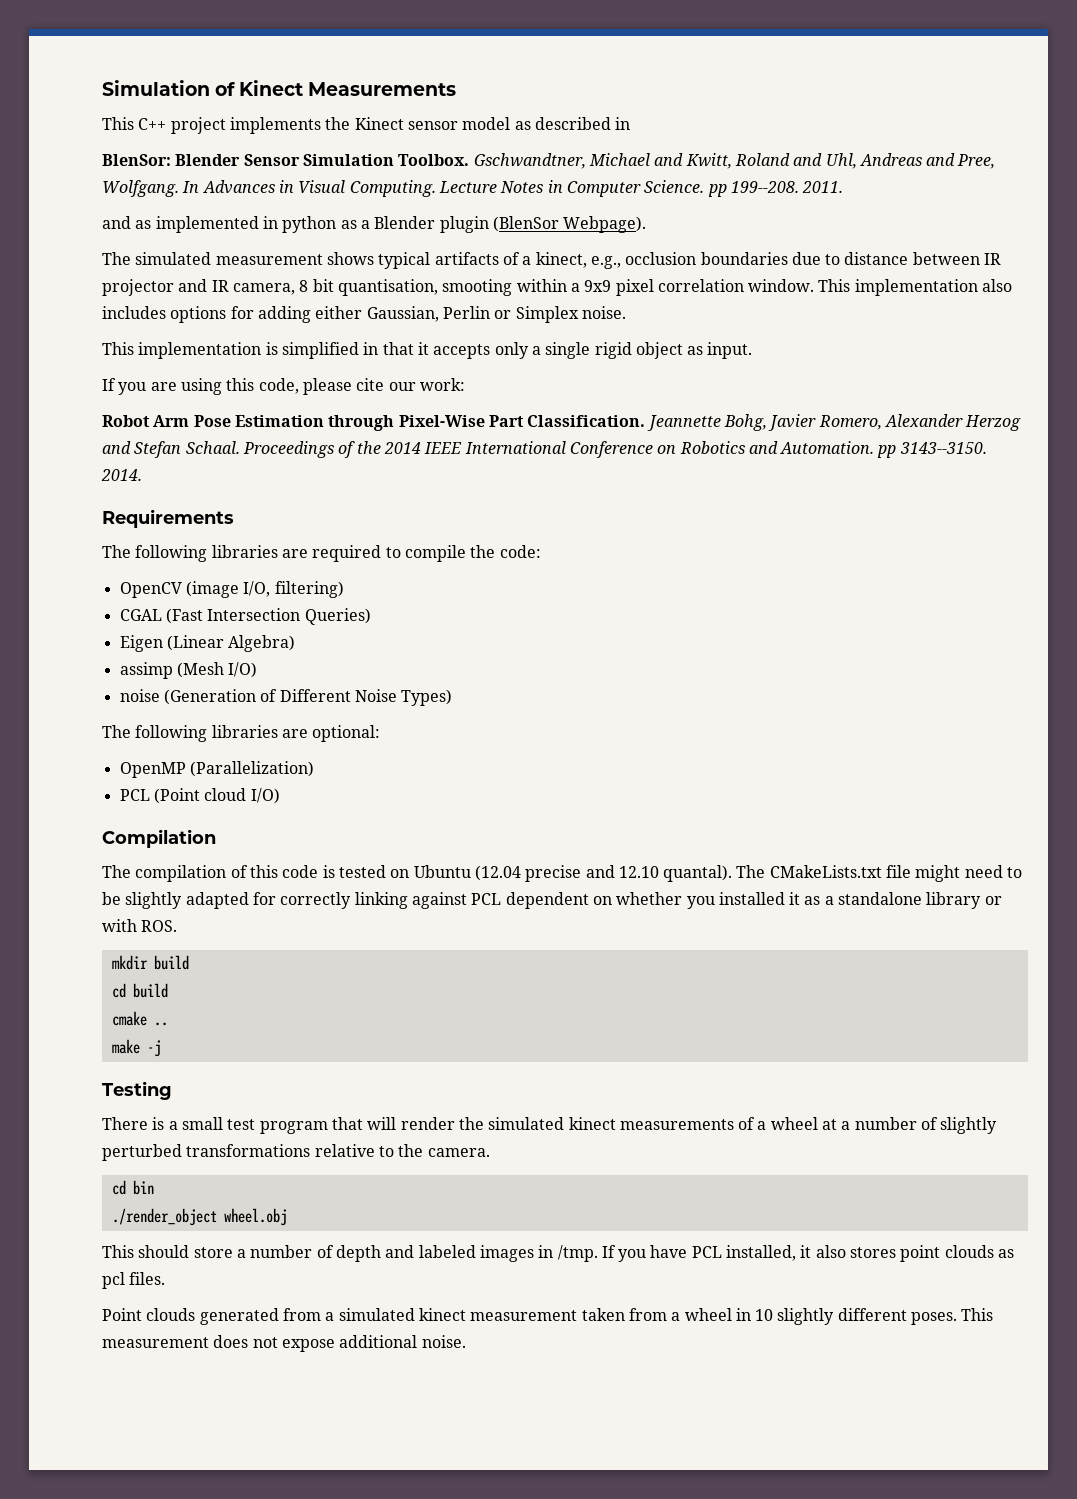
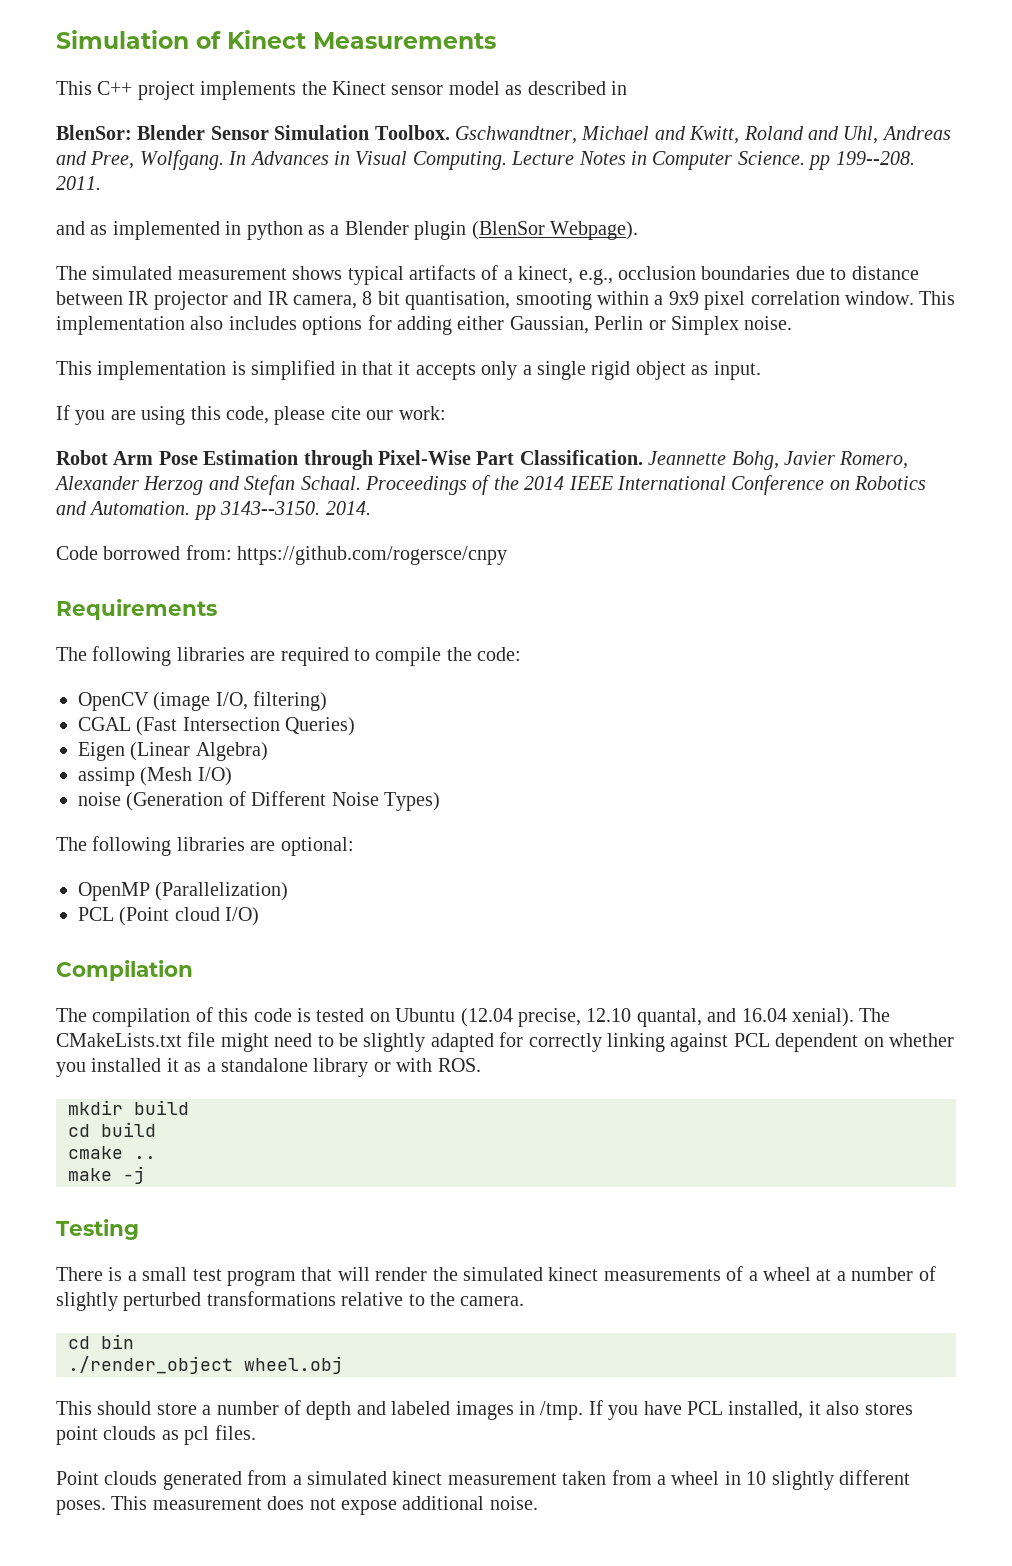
+ Code borrowed from: https://github.com/rogersce/cnpy
- The compilation of this code is tested on Ubuntu (12.04 precise and 12.10 quantal).
+ The compilation of this code is tested on Ubuntu (12.04 precise, 12.10 quantal, and 16.04 xenial).

